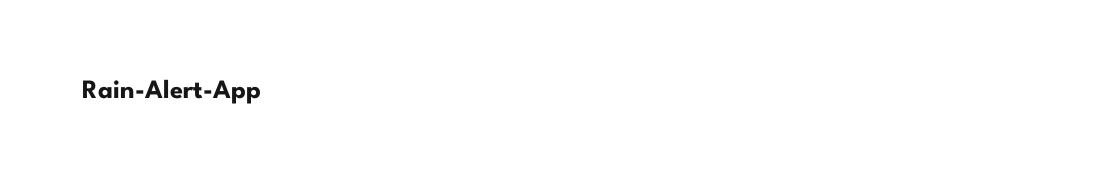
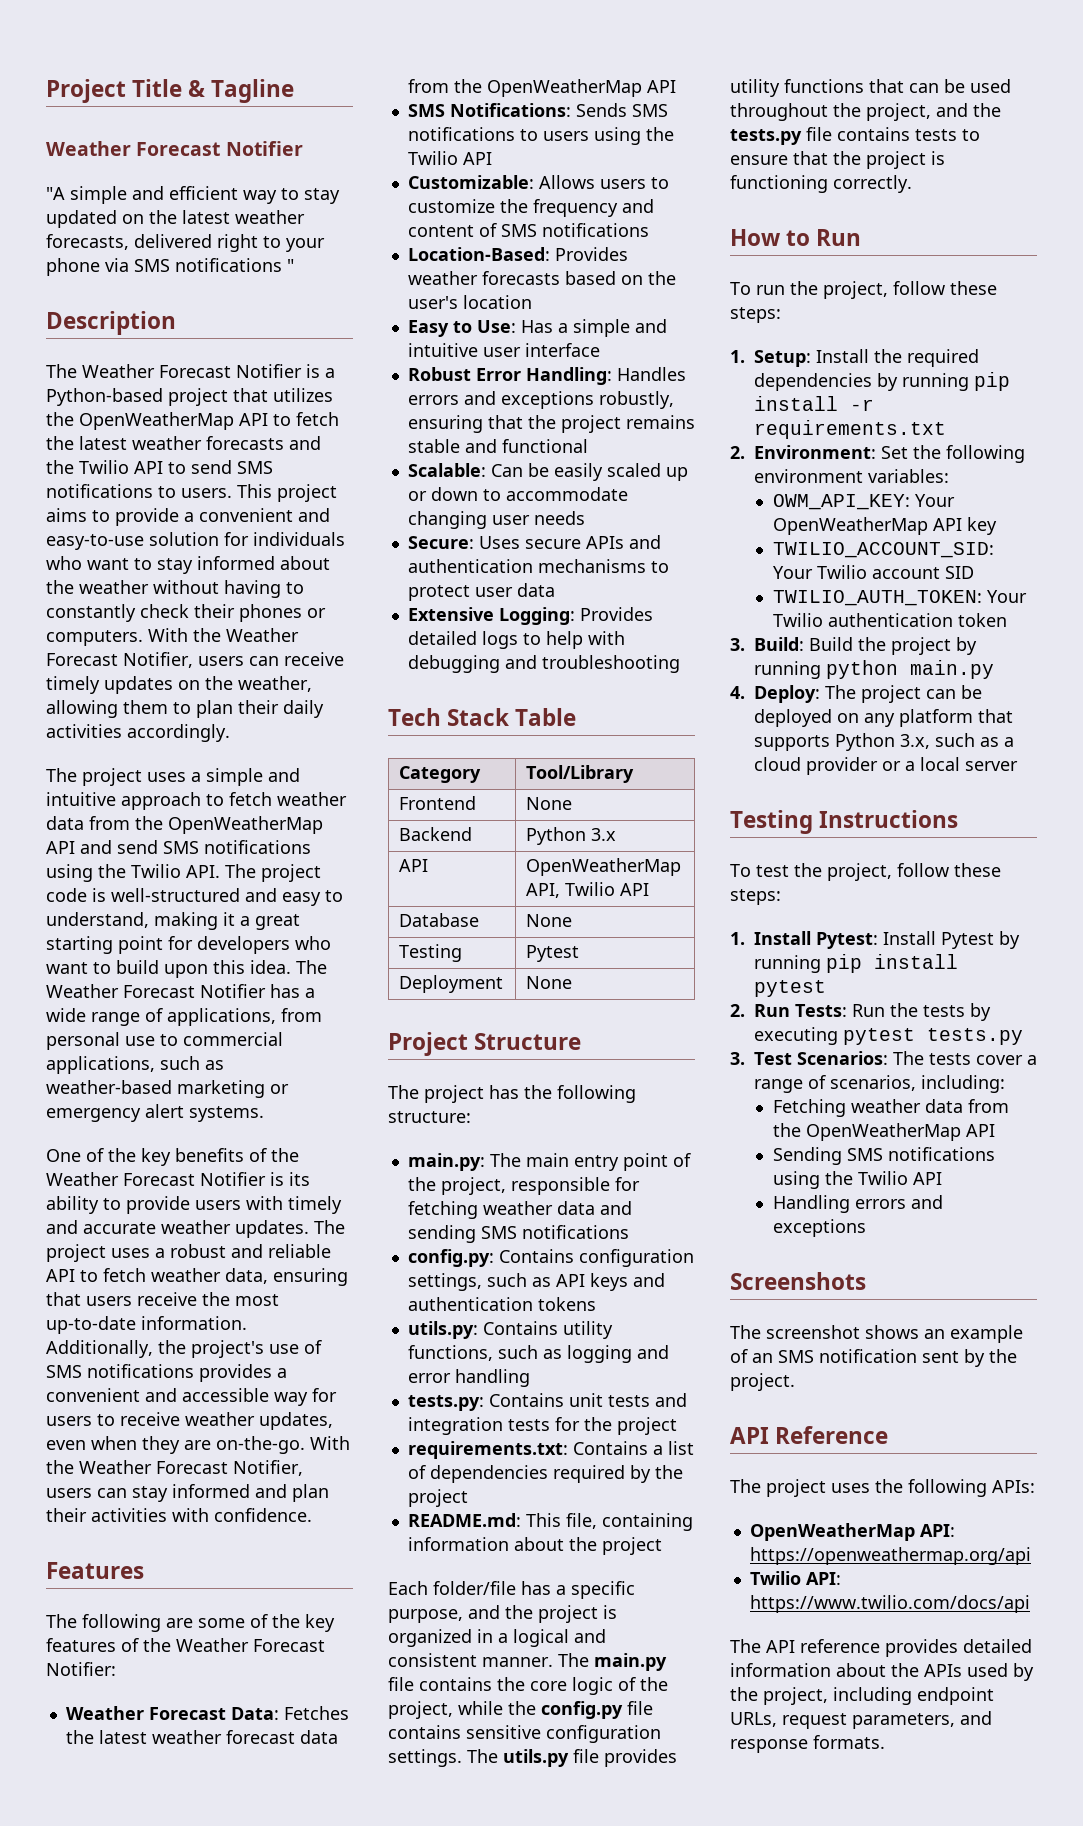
- Rain-Alert-App
+ Project Title & Tagline
+ Weather Forecast Notifier
+ "A simple and efficient way to stay updated on the latest weather forecasts, delivered right to your phone via SMS notifications "
+ Description
+ The Weather Forecast Notifier is a Python-based project that utilizes the OpenWeatherMap API to fetch the latest weather forecasts and the Twilio API to send SMS notifications to users. This project aims to provide a convenient and easy-to-use solution for individuals who want to stay informed about the weather without having to constantly check their phones or computers. With the Weather Forecast Notifier, users can receive timely updates on the weather, allowing them to plan their daily activities accordingly.
+ The project uses a simple and intuitive approach to fetch weather data from the OpenWeatherMap API and send SMS notifications using the Twilio API. The project code is well-structured and easy to understand, making it a great starting point for developers who want to build upon this idea. The Weather Forecast Notifier has a wide range of applications, from personal use to commercial applications, such as weather-based marketing or emergency alert systems.
+ One of the key benefits of the Weather Forecast Notifier is its ability to provide users with timely and accurate weather updates. The project uses a robust and reliable API to fetch weather data, ensuring that users receive the most up-to-date information. Additionally, the project's use of SMS notifications provides a convenient and accessible way for users to receive weather updates, even when they are on-the-go. With the Weather Forecast Notifier, users can stay informed and plan their activities with confidence.
+ Features
+ The following are some of the key features of the Weather Forecast Notifier:
+ Weather Forecast Data: Fetches the latest weather forecast data from the OpenWeatherMap API
+ SMS Notifications: Sends SMS notifications to users using the Twilio API
+ Customizable: Allows users to customize the frequency and content of SMS notifications
+ Location-Based: Provides weather forecasts based on the user's location
+ Easy to Use: Has a simple and intuitive user interface
+ Robust Error Handling: Handles errors and exceptions robustly, ensuring that the project remains stable and functional
+ Scalable: Can be easily scaled up or down to accommodate changing user needs
+ Secure: Uses secure APIs and authentication mechanisms to protect user data
+ Extensive Logging: Provides detailed logs to help with debugging and troubleshooting
+ Tech Stack Table
+ Category | Tool/Library
+ Frontend | None
+ Backend | Python 3.x
+ API | OpenWeatherMap API, Twilio API
+ Database | None
+ Testing | Pytest
+ Deployment | None
+ Project Structure
+ The project has the following structure:
+ main.py: The main entry point of the project, responsible for fetching weather data and sending SMS notifications
+ config.py: Contains configuration settings, such as API keys and authentication tokens
+ utils.py: Contains utility functions, such as logging and error handling
+ tests.py: Contains unit tests and integration tests for the project
+ requirements.txt: Contains a list of dependencies required by the project
+ README.md: This file, containing information about the project
+ Each folder/file has a specific purpose, and the project is organized in a logical and consistent manner. The main.py file contains the core logic of the project, while the config.py file contains sensitive configuration settings. The utils.py file provides utility functions that can be used throughout the project, and the tests.py file contains tests to ensure that the project is functioning correctly.
+ How to Run
+ To run the project, follow these steps:
+ 1. Setup: Install the required dependencies by running pip install -r requirements.txt
+ 2. Environment: Set the following environment variables:
+ OWM_API_KEY: Your OpenWeatherMap API key
+ TWILIO_ACCOUNT_SID: Your Twilio account SID
+ TWILIO_AUTH_TOKEN: Your Twilio authentication token
+ 3. Build: Build the project by running python main.py
+ 4. Deploy: The project can be deployed on any platform that supports Python 3.x, such as a cloud provider or a local server
+ Testing Instructions
+ To test the project, follow these steps:
+ 1. Install Pytest: Install Pytest by running pip install pytest
+ 2. Run Tests: Run the tests by executing pytest tests.py
+ 3. Test Scenarios: The tests cover a range of scenarios, including:
+ Fetching weather data from the OpenWeatherMap API
+ Sending SMS notifications using the Twilio API
+ Handling errors and exceptions
+ Screenshots
+ The screenshot shows an example of an SMS notification sent by the project.
+ API Reference
+ The project uses the following APIs:
+ OpenWeatherMap API: https://openweathermap.org/api
+ Twilio API: https://www.twilio.com/docs/api
+ The API reference provides detailed information about the APIs used by the project, including endpoint URLs, request parameters, and response formats.

